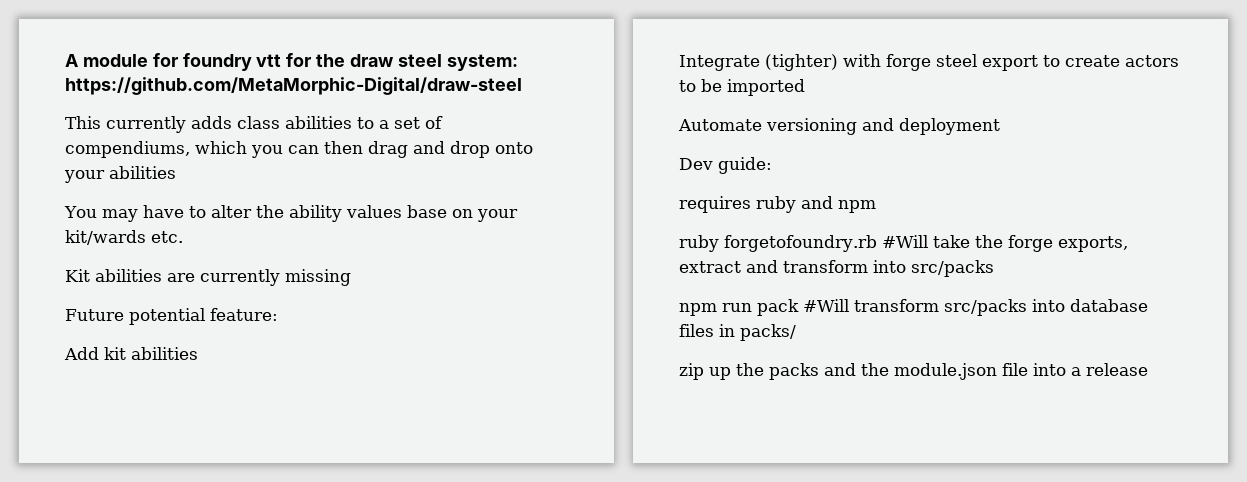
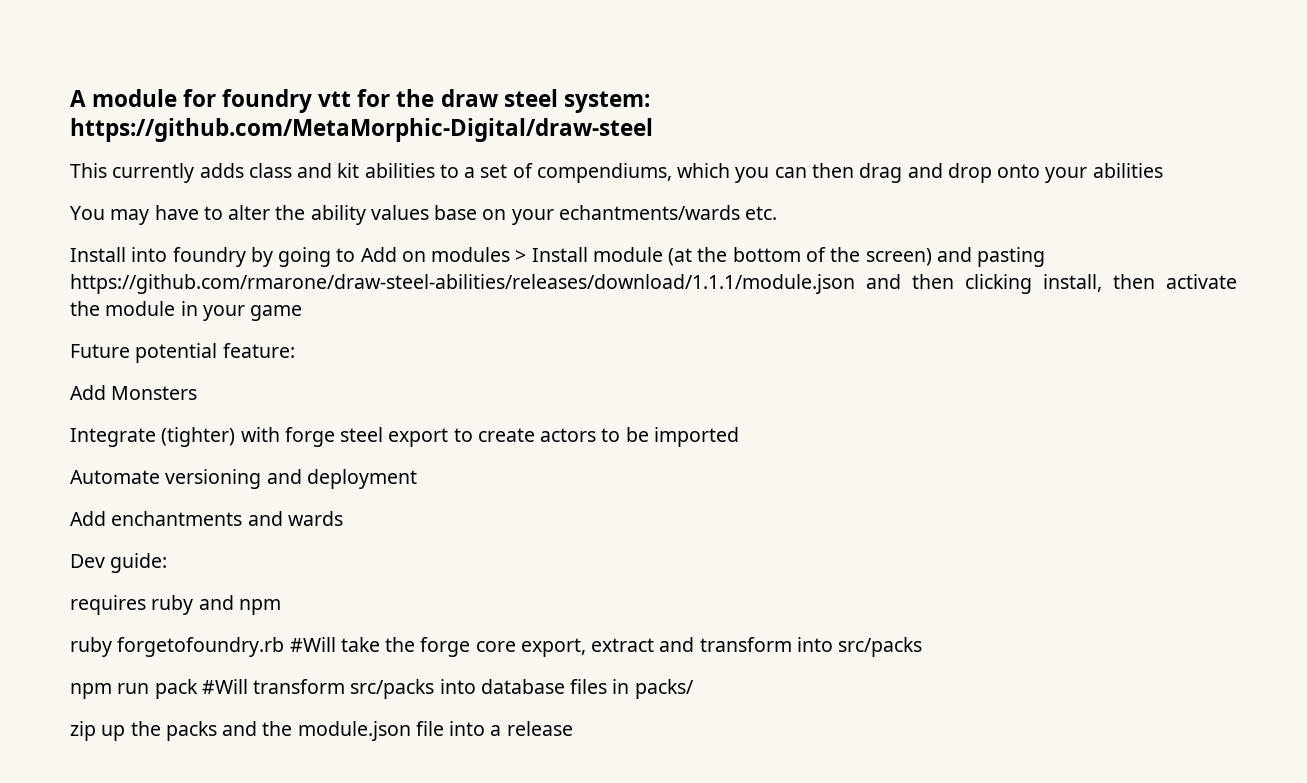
- This currently adds class abilities to a set of compendiums, which you can then drag and drop onto your abilities
+ This currently adds class and kit abilities to a set of compendiums, which you can then drag and drop onto your abilities
- You may have to alter the ability values base on your kit/wards etc.
+ You may have to alter the ability values base on your echantments/wards etc.
- Kit abilities are currently missing
+ Install into foundry by going to Add on modules > Install module (at the bottom of the screen) and pasting https://github.com/rmarone/draw-steel-abilities/releases/download/1.1.1/module.json and then clicking install, then activate the module in your game
- Add kit abilities
+ Add Monsters
+ Add enchantments and wards
- ruby forgetofoundry.rb #Will take the forge exports, extract and transform into src/packs
+ ruby forgetofoundry.rb #Will take the forge core export, extract and transform into src/packs

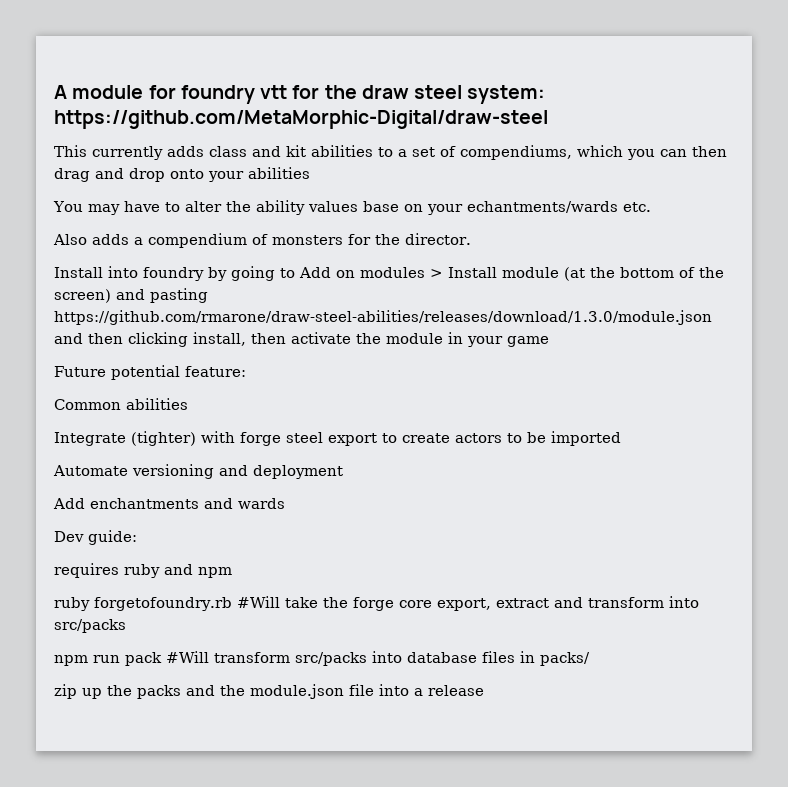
+ Also adds a compendium of monsters for the director.
- Install into foundry by going to Add on modules > Install module (at the bottom of the screen) and pasting https://github.com/rmarone/draw-steel-abilities/releases/download/1.1.1/module.json and then clicking install, then activate the module in your game
+ Install into foundry by going to Add on modules > Install module (at the bottom of the screen) and pasting https://github.com/rmarone/draw-steel-abilities/releases/download/1.3.0/module.json and then clicking install, then activate the module in your game
- Add Monsters
+ Common abilities

